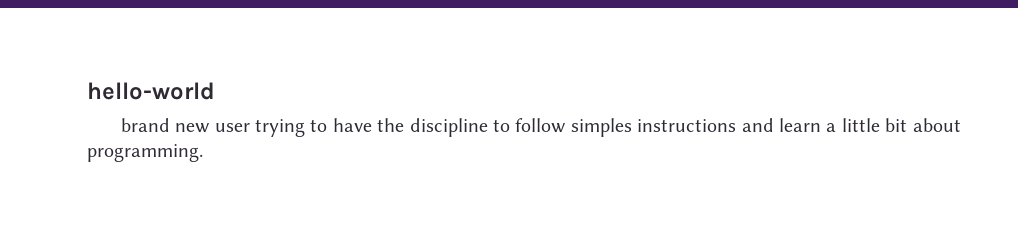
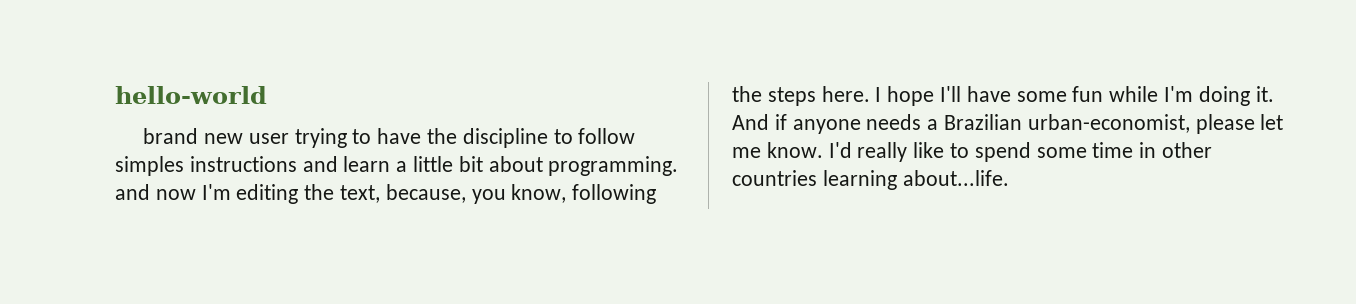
- brand new user trying to have the discipline to follow simples instructions and learn a little bit about programming.
+ brand new user trying to have the discipline to follow simples instructions and learn a little bit about programming. and now I'm editing the text, because, you know, following the steps here. I hope I'll have some fun while I'm doing it. And if anyone needs a Brazilian urban-economist, please let me know. I'd really like to spend some time in other countries learning about...life.

